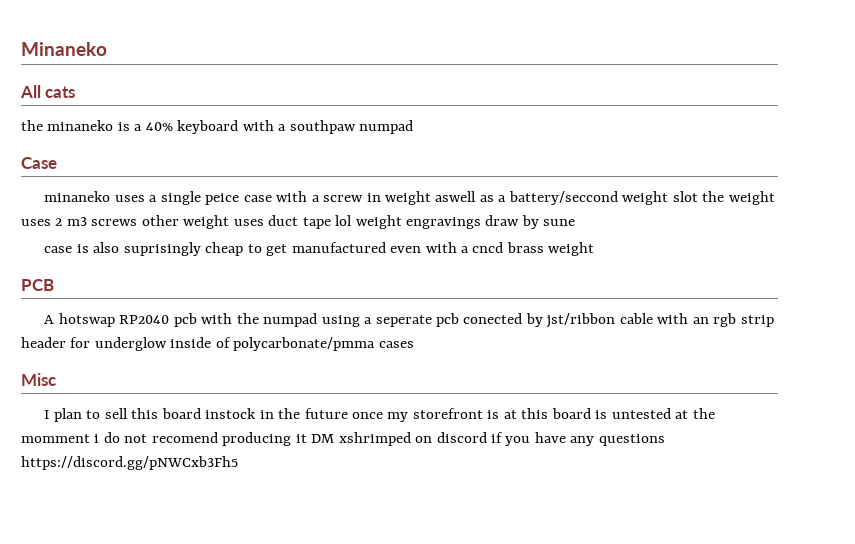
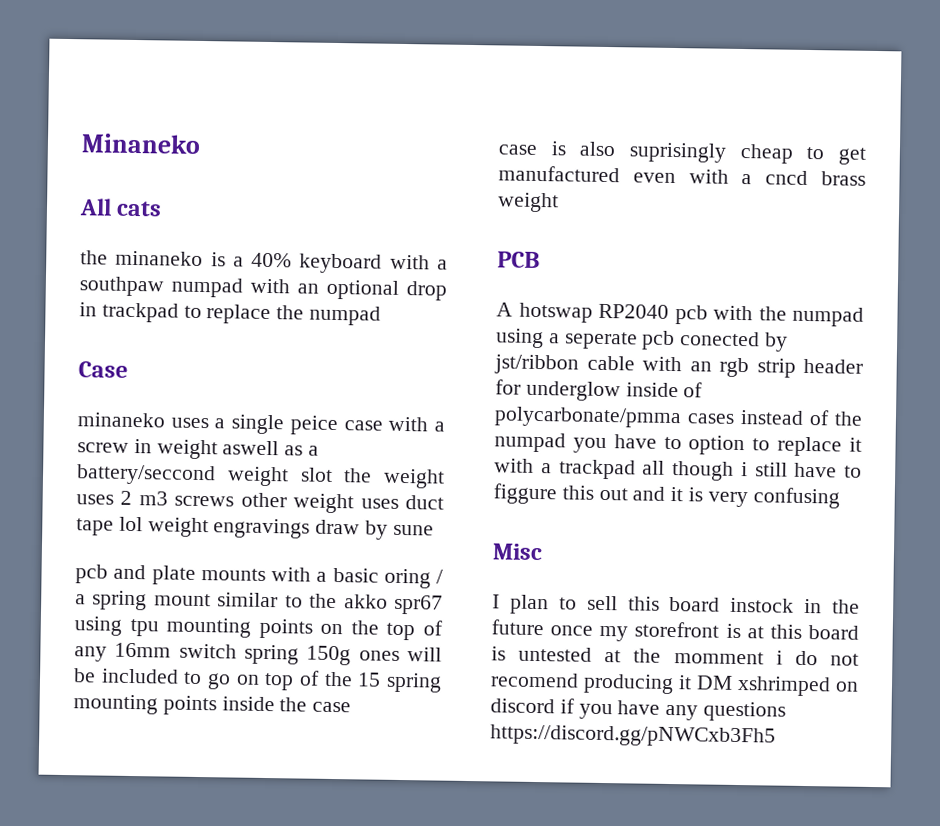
- the minaneko is a 40% keyboard with a southpaw numpad
+ the minaneko is a 40% keyboard with a southpaw numpad with an optional drop in trackpad to replace the numpad
+ pcb and plate mounts with a basic oring / a spring mount similar to the akko spr67 using tpu mounting points on the top of any 16mm switch spring 150g ones will be included to go on top of the 15 spring mounting points inside the case
- A hotswap RP2040 pcb with the numpad using a seperate pcb conected by jst/ribbon cable with an rgb strip header for underglow inside of polycarbonate/pmma cases
+ A hotswap RP2040 pcb with the numpad using a seperate pcb conected by jst/ribbon cable with an rgb strip header for underglow inside of polycarbonate/pmma cases instead of the numpad you have to option to replace it with a trackpad all though i still have to figgure this out and it is very confusing

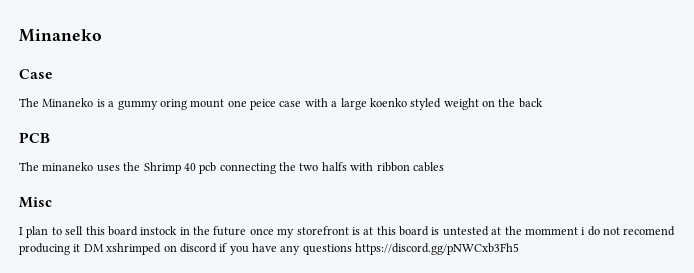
- All cats
- the minaneko is a 40% keyboard with a southpaw numpad with an optional drop in trackpad to replace the numpad
  Case
- minaneko uses a single peice case with a screw in weight aswell as a battery/seccond weight slot the weight uses 2 m3 screws other weight uses duct tape lol weight engravings draw by sune
- pcb and plate mounts with a basic oring / a spring mount similar to the akko spr67 using tpu mounting points on the top of any 16mm switch spring 150g ones will be included to go on top of the 15 spring mounting points inside the case
- case is also suprisingly cheap to get manufactured even with a cncd brass weight
+ The Minaneko is a gummy oring mount one peice case with a large koenko styled weight on the back
  PCB
- A hotswap RP2040 pcb with the numpad using a seperate pcb conected by jst/ribbon cable with an rgb strip header for underglow inside of polycarbonate/pmma cases instead of the numpad you have to option to replace it with a trackpad all though i still have to figgure this out and it is very confusing
+ The minaneko uses the Shrimp 40 pcb connecting the two halfs with ribbon cables

